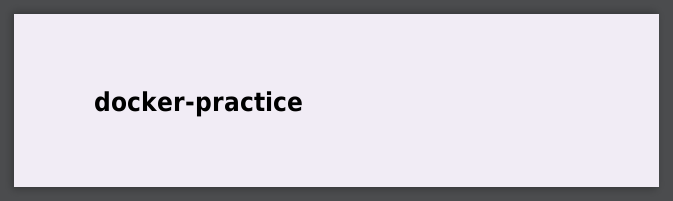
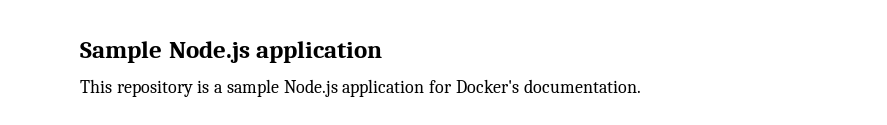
- docker-practice
+ Sample Node.js application
+ This repository is a sample Node.js application for Docker's documentation.

